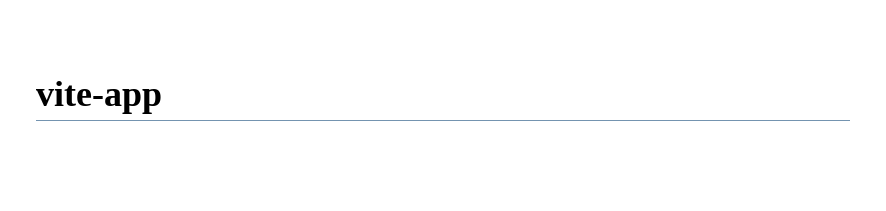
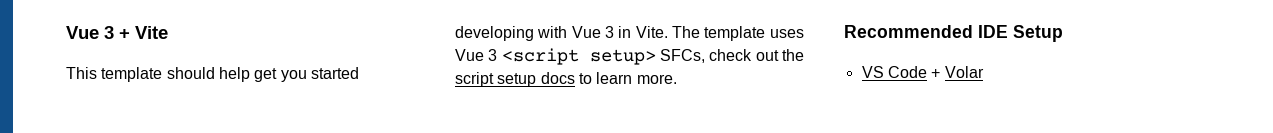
- vite-app
+ Vue 3 + Vite
+ This template should help get you started developing with Vue 3 in Vite. The template uses Vue 3 <script setup> SFCs, check out the script setup docs to learn more.
+ Recommended IDE Setup
+ VS Code + Volar

